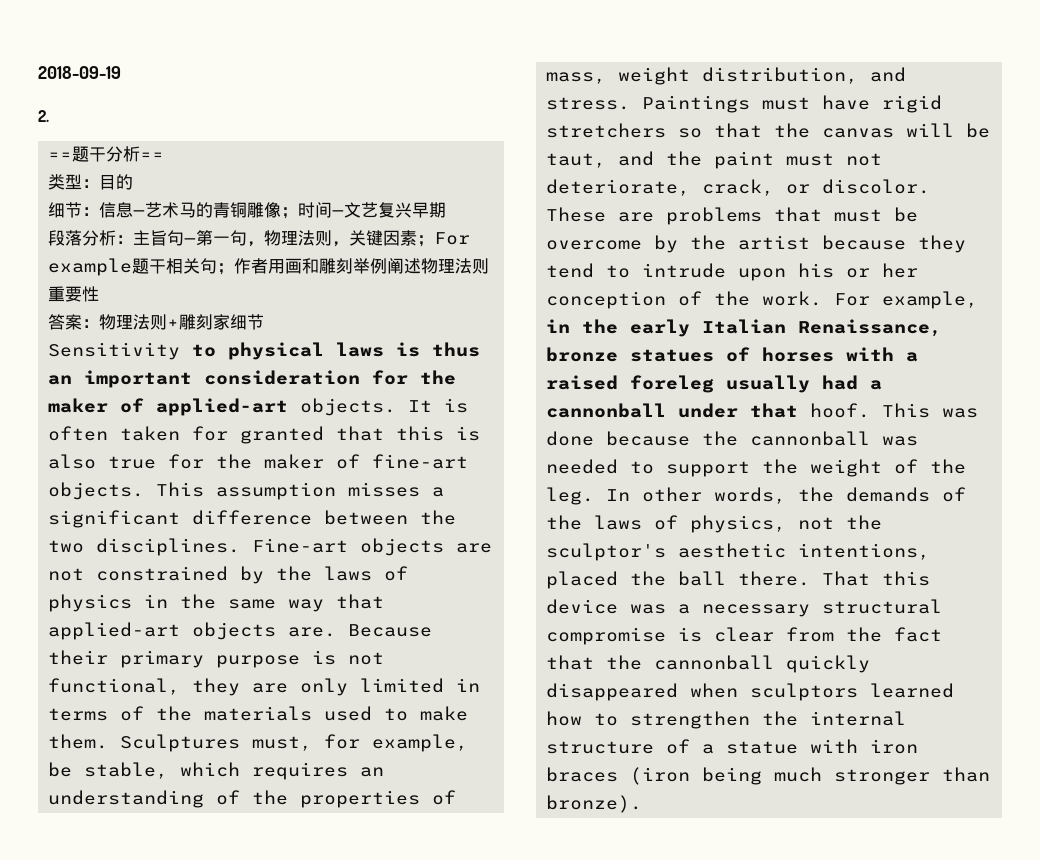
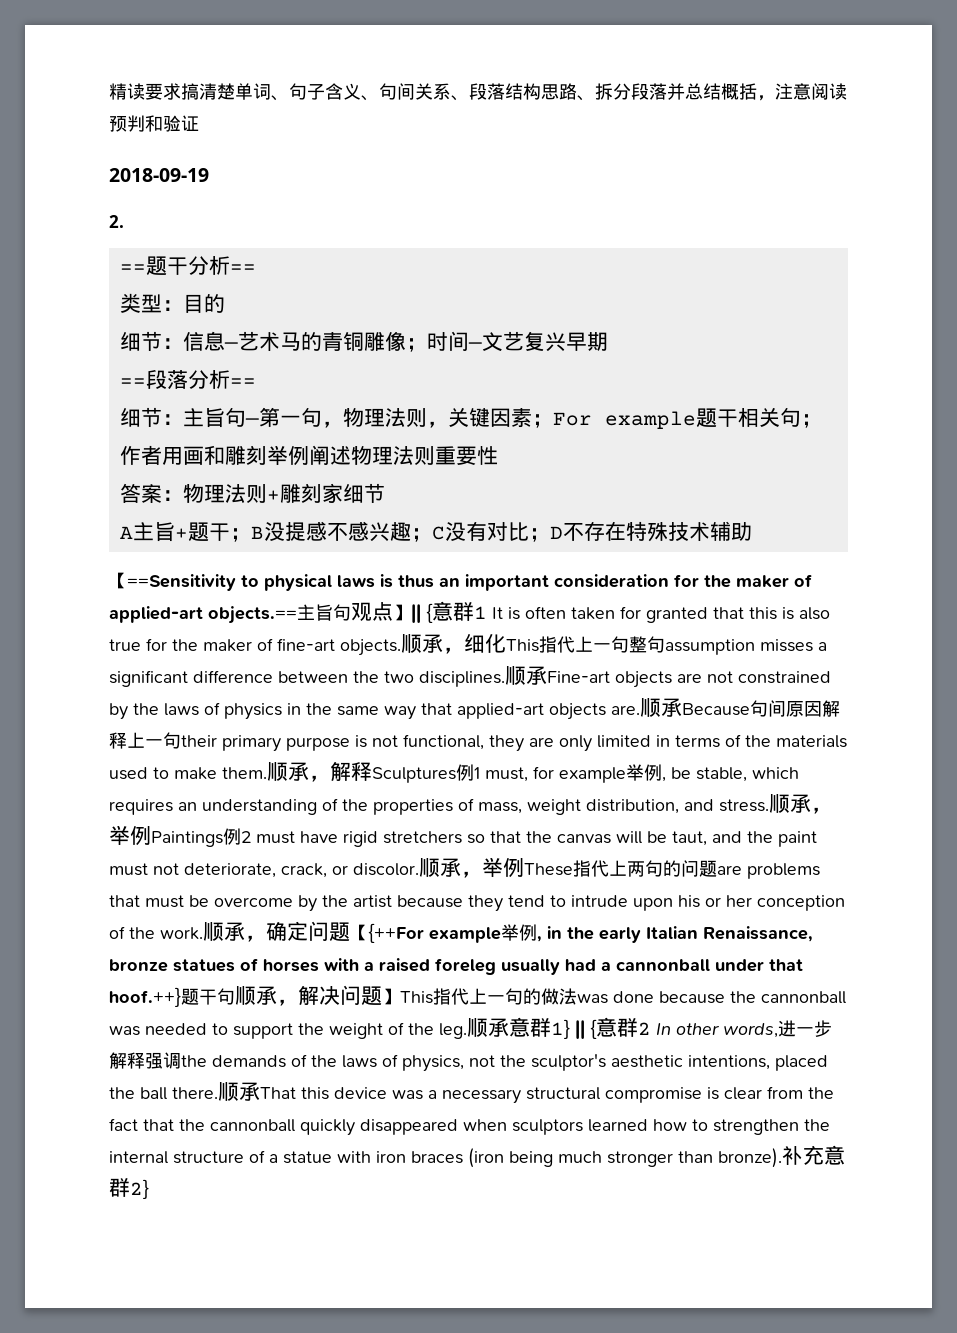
+ 精读要求搞清楚单词、句子含义、句间关系、段落结构思路、拆分段落并总结概括，注意阅读预判和验证
- 段落分析：主旨句—第一句，物理法则，关键因素；For example题干相关句；作者用画和雕刻举例阐述物理法则重要性
+ ==段落分析==
+ 细节：主旨句—第一句，物理法则，关键因素；For example题干相关句；作者用画和雕刻举例阐述物理法则重要性
- Sensitivity to physical laws is thus an important consideration for the maker of applied-art objects. It is often taken for granted that this is also true for the maker of fine-art objects.
+ A主旨+题干；B没提感不感兴趣；C没有对比；D不存在特殊技术辅助
+ 【==Sensitivity to physical laws is thus an important consideration for the maker of applied-art objects.==主旨句观点】|| {意群1 It is often taken for granted that this is also true for the maker of fine-art objects.
- This assumption misses a significant difference between the two disciplines.
+ 顺承，细化This指代上一句整句assumption misses a significant difference between the two disciplines.
- Fine-art objects are not constrained by the laws of physics in the same way that applied-art objects are.
+ 顺承Fine-art objects are not constrained by the laws of physics in the same way that applied-art objects are.
- Because their primary purpose is not functional, they are only limited in terms of the materials used to make them.
+ 顺承Because句间原因解释上一句their primary purpose is not functional, they are only limited in terms of the materials used to make them.
- Sculptures must, for example, be stable, which requires an understanding of the properties of mass, weight distribution, and stress.
+ 顺承，解释Sculptures例1 must, for example举例, be stable, which requires an understanding of the properties of mass, weight distribution, and stress.
- Paintings must have rigid stretchers so that the canvas will be taut, and the paint must not deteriorate, crack, or discolor.
+ 顺承，举例Paintings例2 must have rigid stretchers so that the canvas will be taut, and the paint must not deteriorate, crack, or discolor.
- These are problems that must be overcome by the artist because they tend to intrude upon his or her conception of the work.
+ 顺承，举例These指代上两句的问题are problems that must be overcome by the artist because they tend to intrude upon his or her conception of the work.
- For example, in the early Italian Renaissance, bronze statues of horses with a raised foreleg usually had a cannonball under that hoof. This was done because the cannonball was needed to support the weight of the leg.
+ 顺承，确定问题【{++For example举例, in the early Italian Renaissance, bronze statues of horses with a raised foreleg usually had a cannonball under that hoof.++}题干句顺承，解决问题】This指代上一句的做法was done because the cannonball was needed to support the weight of the leg.
- In other words, the demands of the laws of physics, not the sculptor's aesthetic intentions, placed the ball there.
+ 顺承意群1} || {意群2 In other words,进一步解释强调the demands of the laws of physics, not the sculptor's aesthetic intentions, placed the ball there.
- That this device was a necessary structural compromise is clear from the fact that the cannonball quickly disappeared when sculptors learned how to strengthen the internal structure of a statue with iron braces (iron being much stronger than bronze).
+ 顺承That this device was a necessary structural compromise is clear from the fact that the cannonball quickly disappeared when sculptors learned how to strengthen the internal structure of a statue with iron braces (iron being much stronger than bronze).
+ 补充意群2}

